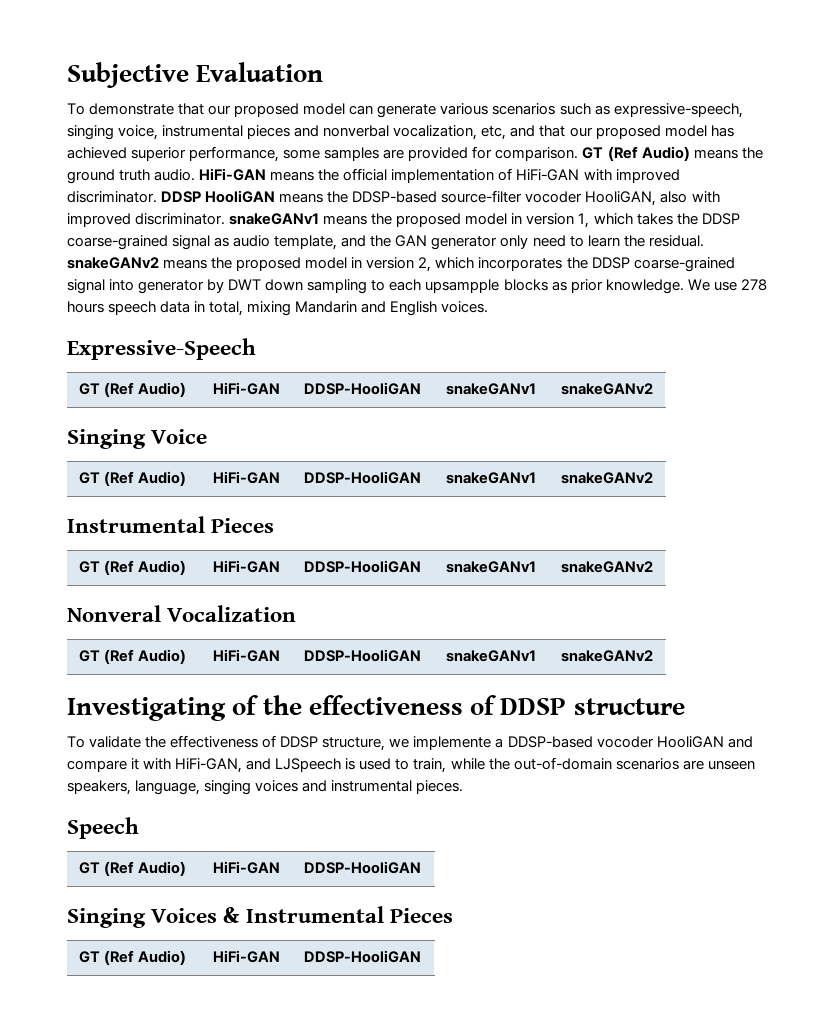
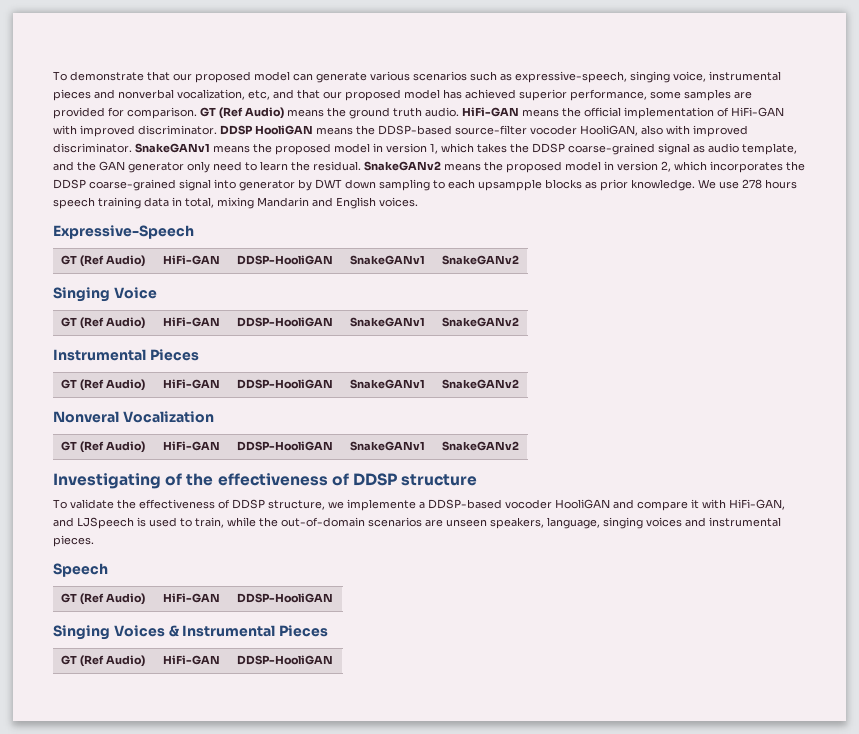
- Subjective Evaluation
- DDSP HooliGAN means the DDSP-based source-filter vocoder HooliGAN, also with improved discriminator. snakeGANv1 means the proposed model in version 1, which takes the DDSP coarse-grained signal as audio template, and the GAN generator only need to learn the residual. snakeGANv2 means the proposed model in version 2, which incorporates the DDSP coarse-grained signal into generator by DWT down sampling to each upsampple blocks as prior knowledge.
+ DDSP HooliGAN means the DDSP-based source-filter vocoder HooliGAN, also with improved discriminator. SnakeGANv1 means the proposed model in version 1, which takes the DDSP coarse-grained signal as audio template, and the GAN generator only need to learn the residual. SnakeGANv2 means the proposed model in version 2, which incorporates the DDSP coarse-grained signal into generator by DWT down sampling to each upsampple blocks as prior knowledge.
- We use 278 hours speech data in total, mixing Mandarin and English voices.
+ We use 278 hours speech training data in total, mixing Mandarin and English voices.
  Expressive-Speech
- GT (Ref Audio) | HiFi-GAN | DDSP-HooliGAN | snakeGANv1 | snakeGANv2
+ GT (Ref Audio) | HiFi-GAN | DDSP-HooliGAN | SnakeGANv1 | SnakeGANv2
  Singing Voice
- GT (Ref Audio) | HiFi-GAN | DDSP-HooliGAN | snakeGANv1 | snakeGANv2
+ GT (Ref Audio) | HiFi-GAN | DDSP-HooliGAN | SnakeGANv1 | SnakeGANv2
  Instrumental Pieces
- GT (Ref Audio) | HiFi-GAN | DDSP-HooliGAN | snakeGANv1 | snakeGANv2
+ GT (Ref Audio) | HiFi-GAN | DDSP-HooliGAN | SnakeGANv1 | SnakeGANv2
  Nonveral Vocalization
- GT (Ref Audio) | HiFi-GAN | DDSP-HooliGAN | snakeGANv1 | snakeGANv2
+ GT (Ref Audio) | HiFi-GAN | DDSP-HooliGAN | SnakeGANv1 | SnakeGANv2

